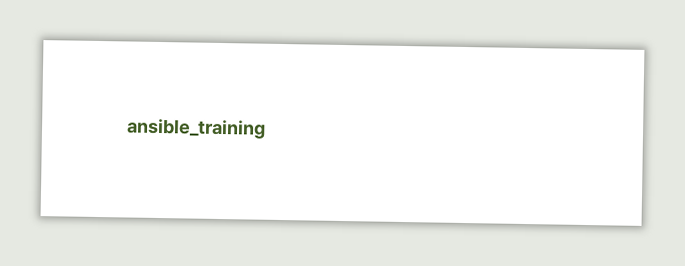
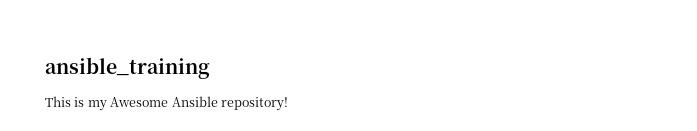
+ This is my Awesome Ansible repository!

